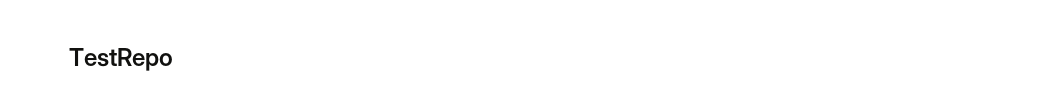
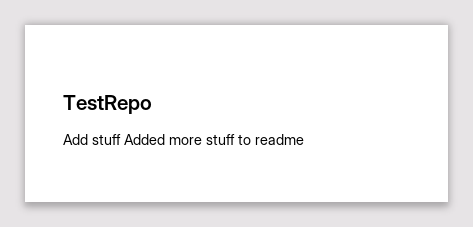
+ Add stuff Added more stuff to readme

